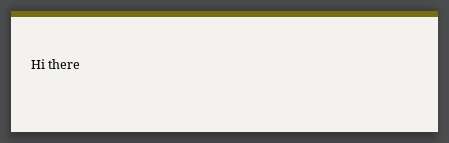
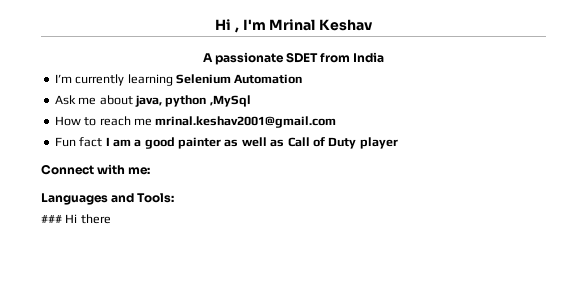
- Hi there
+ Hi , I'm Mrinal Keshav
+ A passionate SDET from India
+ I’m currently learning Selenium Automation
+ Ask me about java, python ,MySql
+ How to reach me mrinal.keshav2001@gmail.com
+ Fun fact I am a good painter as well as Call of Duty player
+ Connect with me:
+ Languages and Tools:
+ ### Hi there

